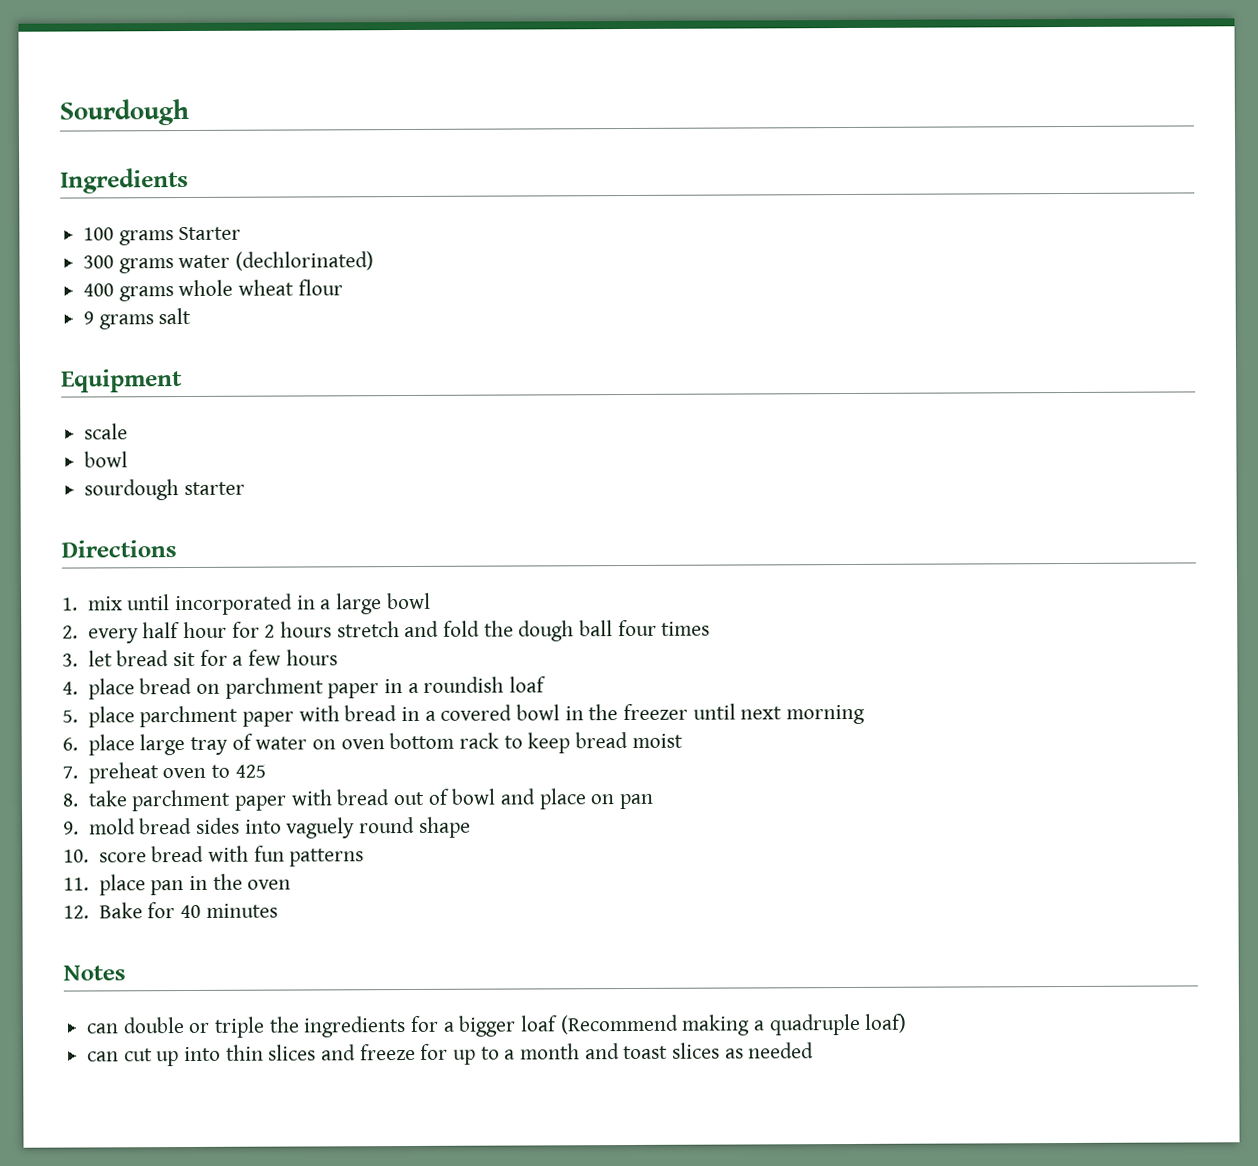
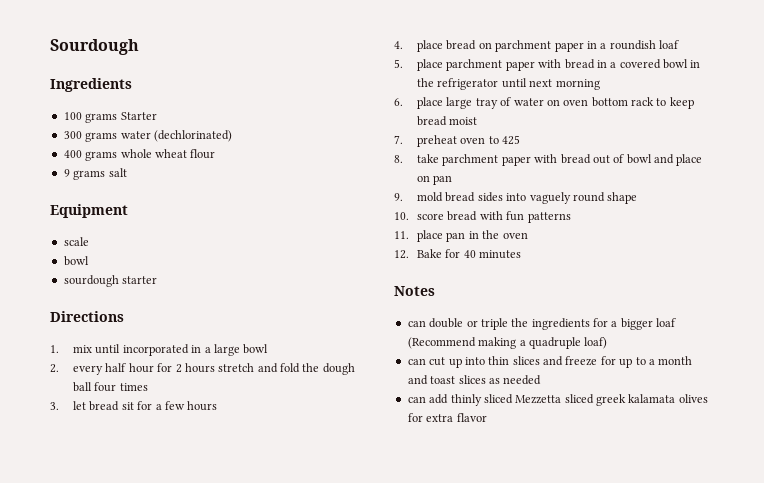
- 5. place parchment paper with bread in a covered bowl in the freezer until next morning
+ 5. place parchment paper with bread in a covered bowl in the refrigerator until next morning
+ can add thinly sliced Mezzetta sliced greek kalamata olives for extra flavor

